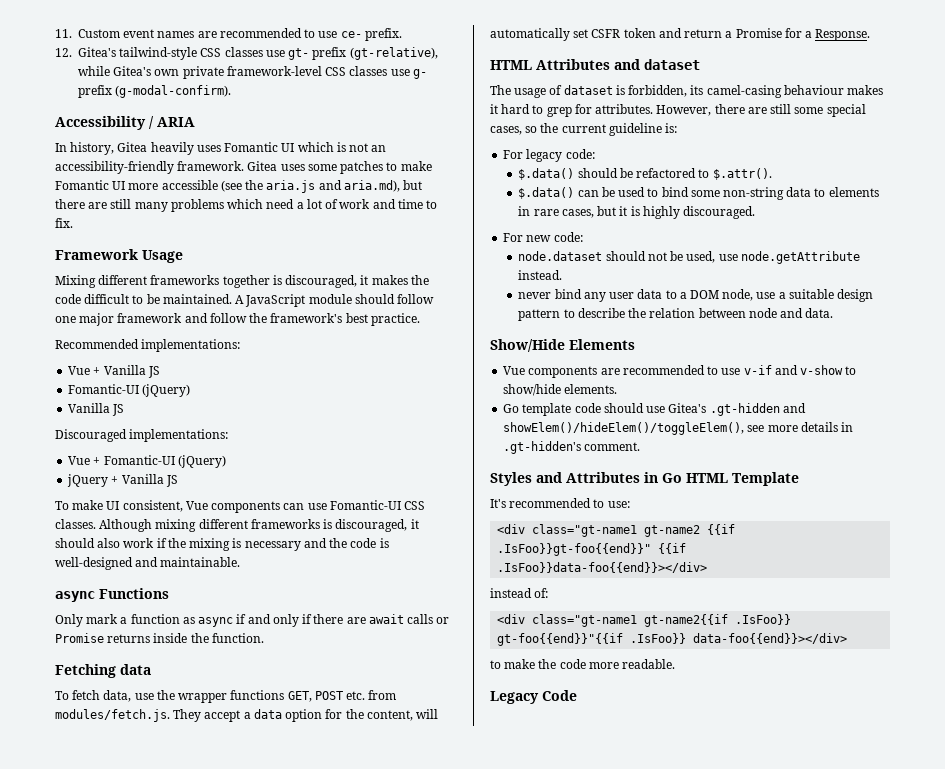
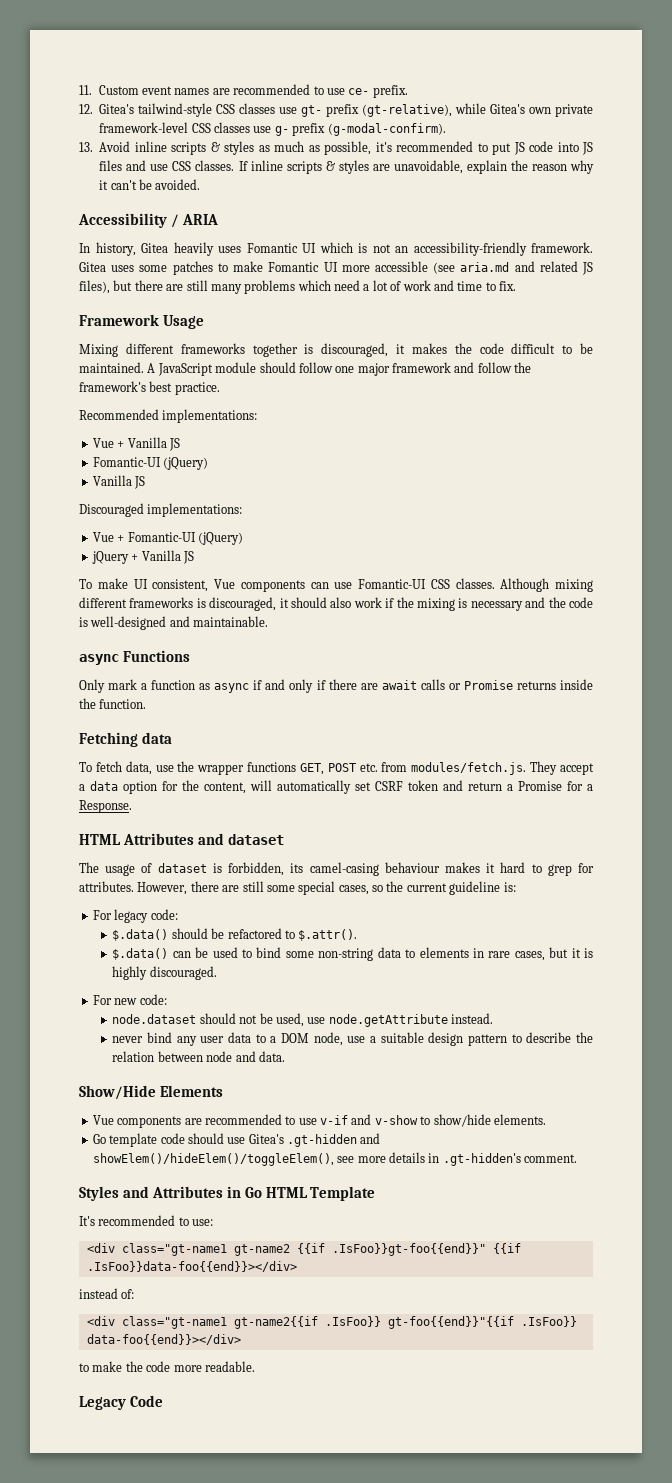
+ 13. Avoid inline scripts & styles as much as possible, it's recommended to put JS code into JS files and use CSS classes. If inline scripts & styles are unavoidable, explain the reason why it can't be avoided.
- Gitea uses some patches to make Fomantic UI more accessible (see the aria.js and aria.md), but there are still many problems which need a lot of work and time to fix.
+ Gitea uses some patches to make Fomantic UI more accessible (see aria.md and related JS files), but there are still many problems which need a lot of work and time to fix.
- To fetch data, use the wrapper functions GET, POST etc. from modules/fetch.js. They accept a data option for the content, will automatically set CSFR token and return a Promise for a Response.
+ To fetch data, use the wrapper functions GET, POST etc. from modules/fetch.js. They accept a data option for the content, will automatically set CSRF token and return a Promise for a Response.

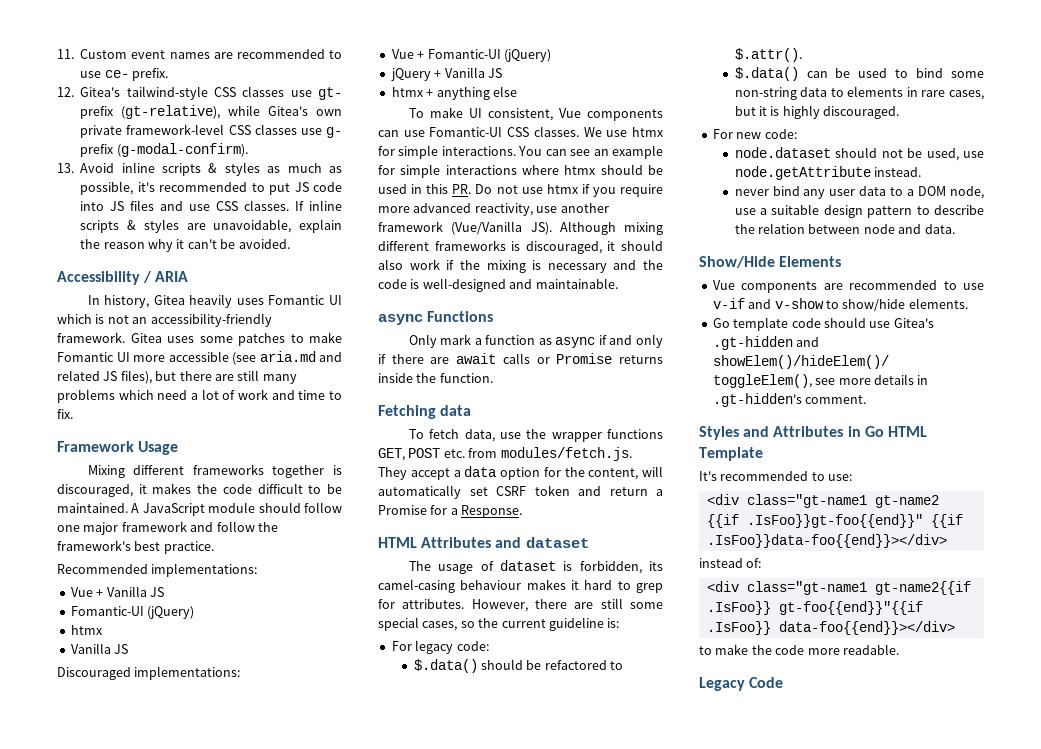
  Vue + Vanilla JS
  Fomantic-UI (jQuery)
+ htmx
+ htmx + anything else
- Although mixing different frameworks is discouraged, it should also work if the mixing is necessary and the code is well-designed and maintainable.
+ We use htmx for simple interactions. You can see an example for simple interactions where htmx should be used in this PR. Do not use htmx if you require more advanced reactivity, use another framework (Vue/Vanilla JS). Although mixing different frameworks is discouraged, it should also work if the mixing is necessary and the code is well-designed and maintainable.

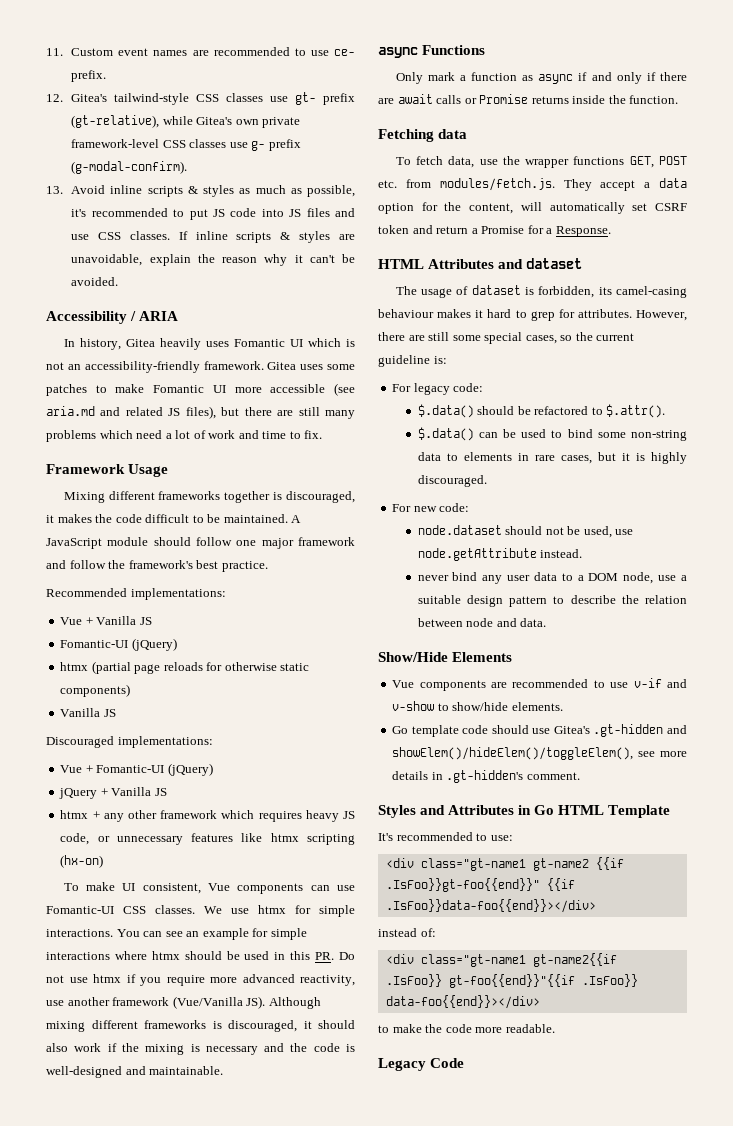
  Vue + Vanilla JS
  Fomantic-UI (jQuery)
- htmx
+ htmx (partial page reloads for otherwise static components)
- htmx + anything else
+ htmx + any other framework which requires heavy JS code, or unnecessary features like htmx scripting (hx-on)

